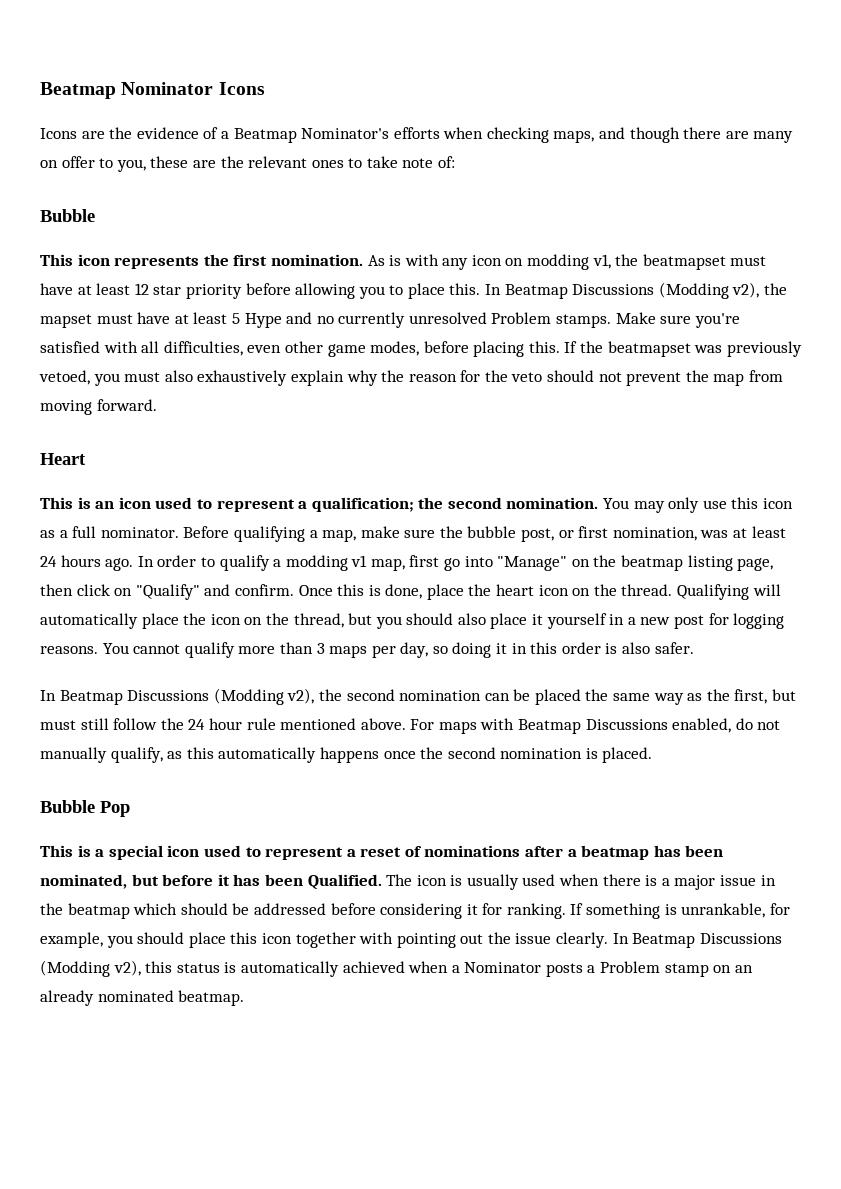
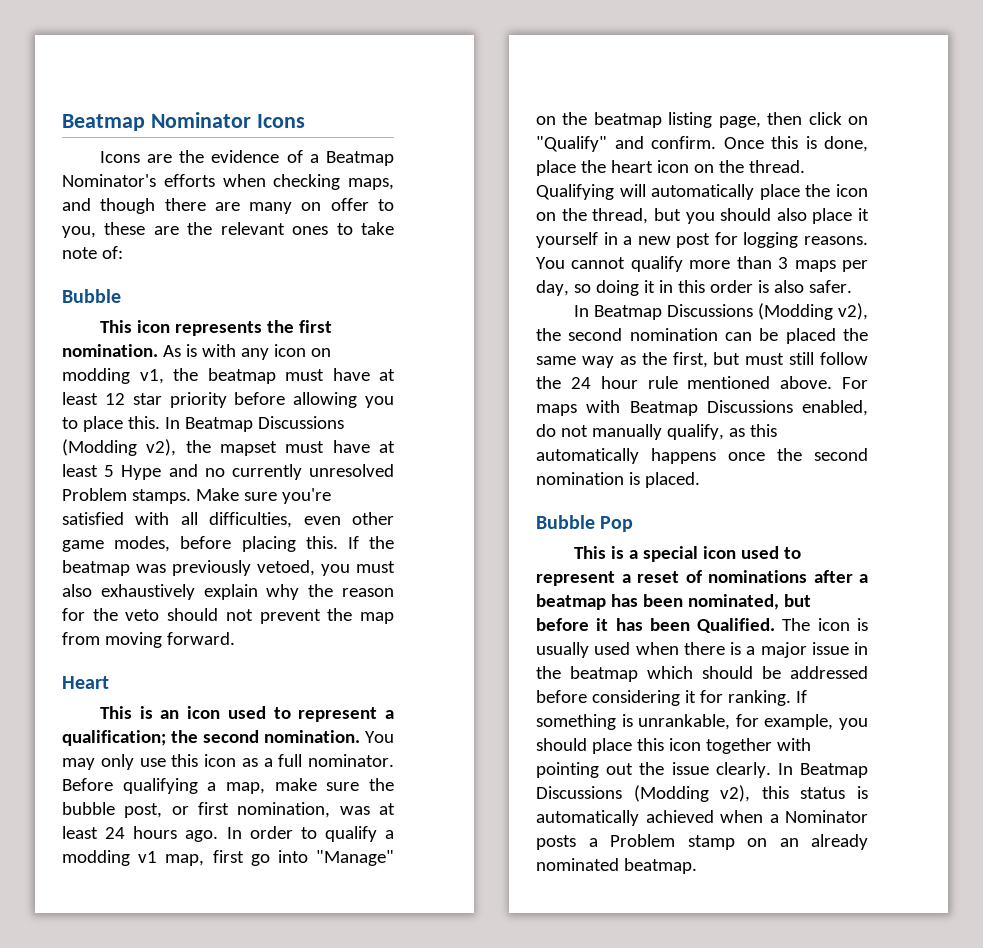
- As is with any icon on modding v1, the beatmapset must have at least 12 star priority before allowing you to place this.
+ As is with any icon on modding v1, the beatmap must have at least 12 star priority before allowing you to place this.
- If the beatmapset was previously vetoed, you must also exhaustively explain why the reason for the veto should not prevent the map from moving forward.
+ If the beatmap was previously vetoed, you must also exhaustively explain why the reason for the veto should not prevent the map from moving forward.

